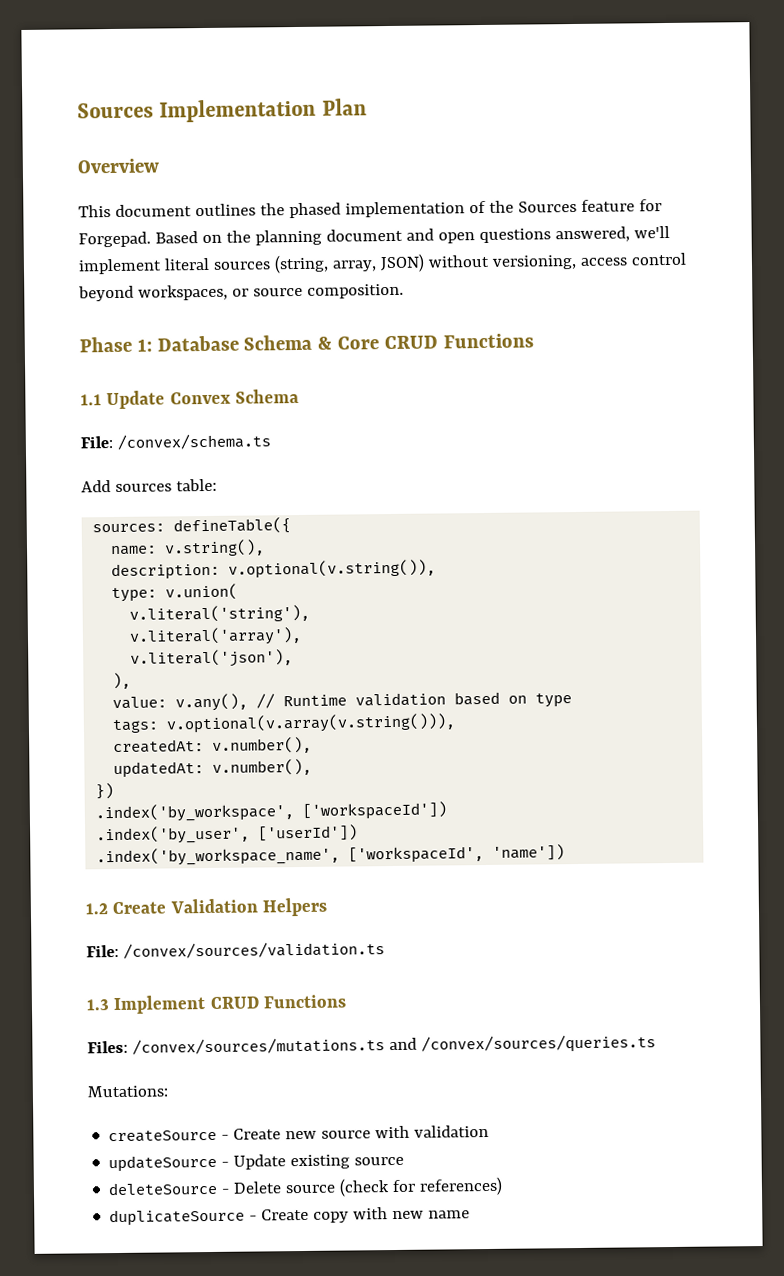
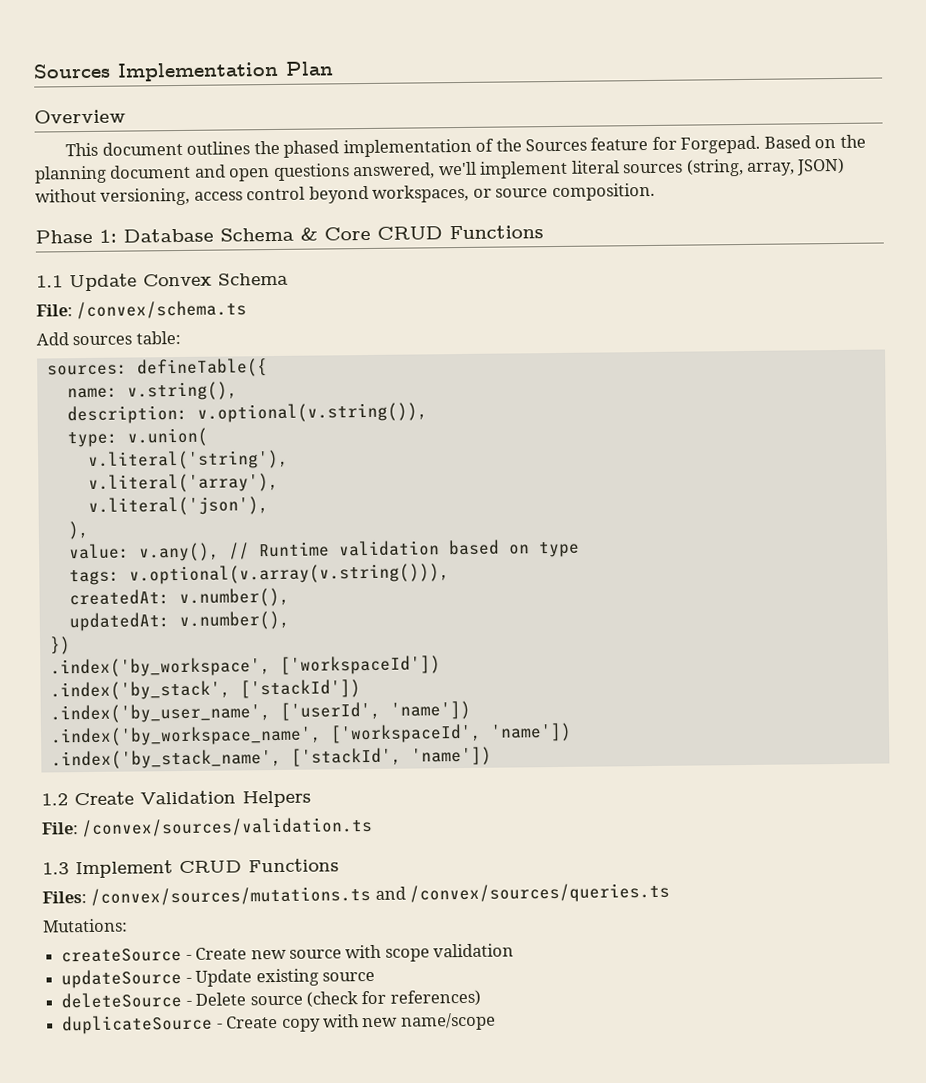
- .index('by_user', ['userId'])
+ .index('by_stack', ['stackId'])
+ .index('by_user_name', ['userId', 'name'])
+ .index('by_stack_name', ['stackId', 'name'])
- createSource - Create new source with validation
+ createSource - Create new source with scope validation
- duplicateSource - Create copy with new name
+ duplicateSource - Create copy with new name/scope

